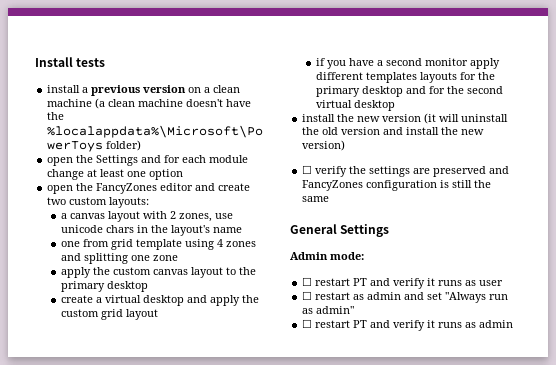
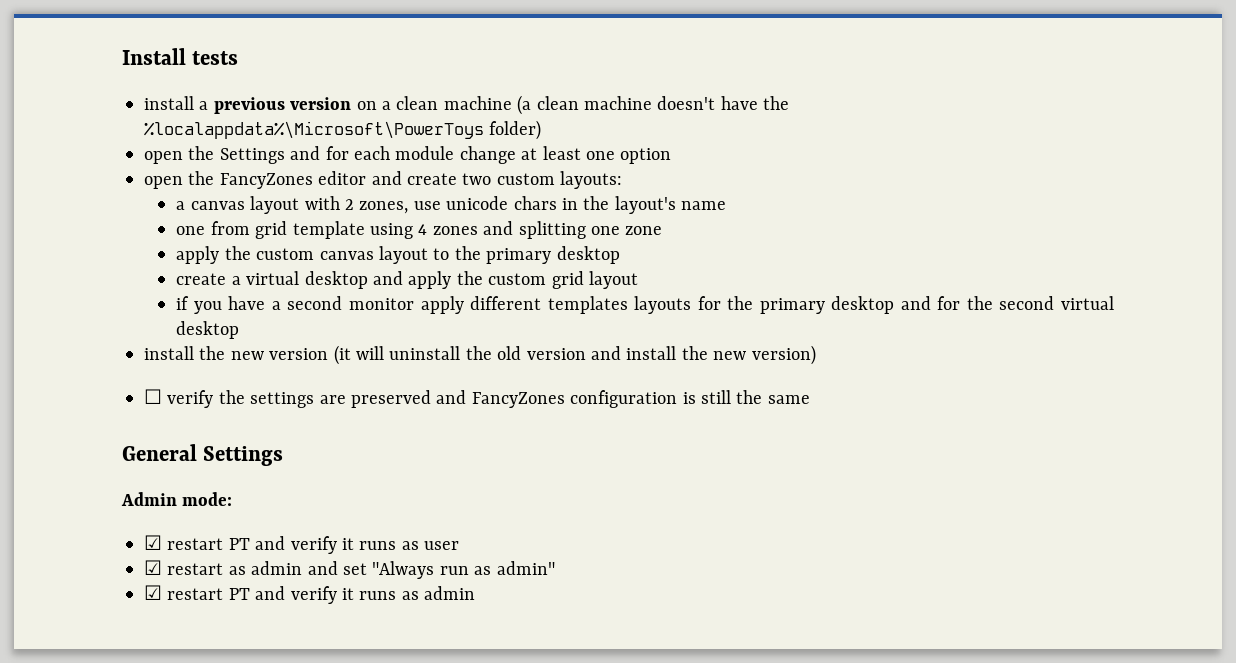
- ☐ restart PT and verify it runs as user
+ ☑ restart PT and verify it runs as user
- ☐ restart as admin and set "Always run as admin"
+ ☑ restart as admin and set "Always run as admin"
- ☐ restart PT and verify it runs as admin
+ ☑ restart PT and verify it runs as admin

